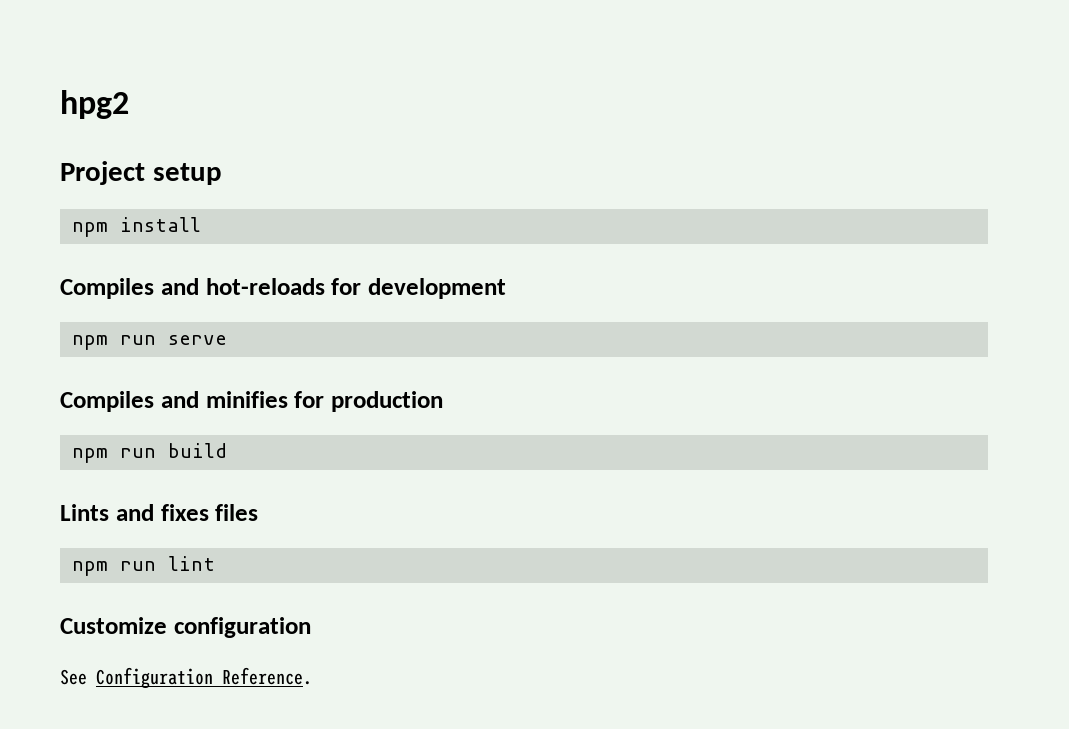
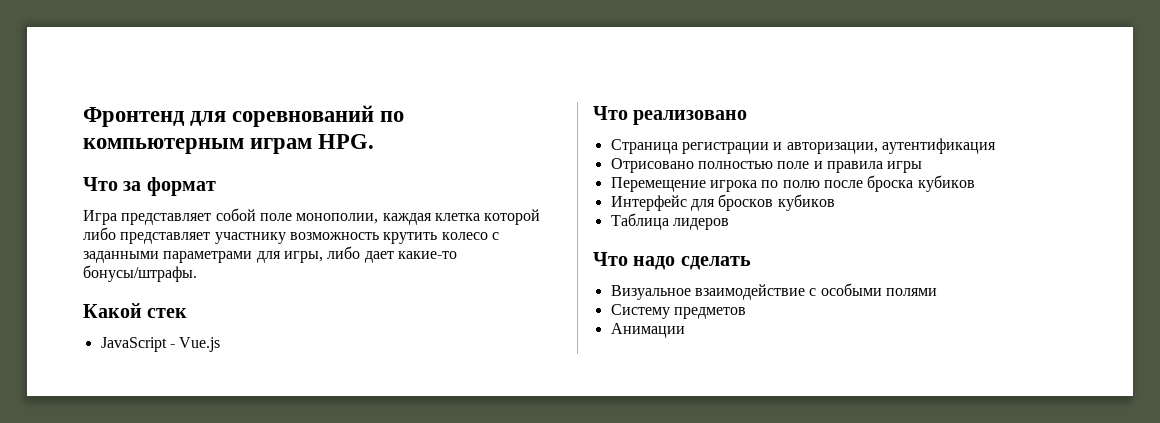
- hpg2
- Project setup
- npm install
- Compiles and hot-reloads for development
- npm run serve
- Compiles and minifies for production
- npm run build
- Lints and fixes files
- npm run lint
- Customize configuration
- See Configuration Reference.
+ Фронтенд для соревнований по компьютерным играм HPG.
+ Что за формат
+ Игра представляет собой поле монополии, каждая клетка которой либо представляет участнику возможность крутить колесо с заданными параметрами для игры, либо дает какие-то бонусы/штрафы.
+ Какой стек
+ JavaScript - Vue.js
+ Что реализовано
+ Страница регистрации и авторизации, аутентификация
+ Отрисовано полностью поле и правила игры
+ Перемещение игрока по полю после броска кубиков
+ Интерфейс для бросков кубиков
+ Таблица лидеров
+ Что надо сделать
+ Визуальное взаимодействие с особыми полями
+ Систему предметов
+ Анимации

